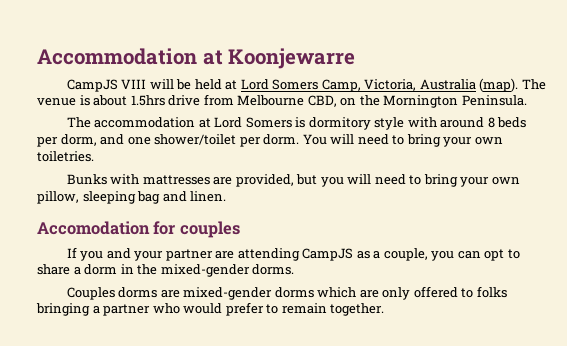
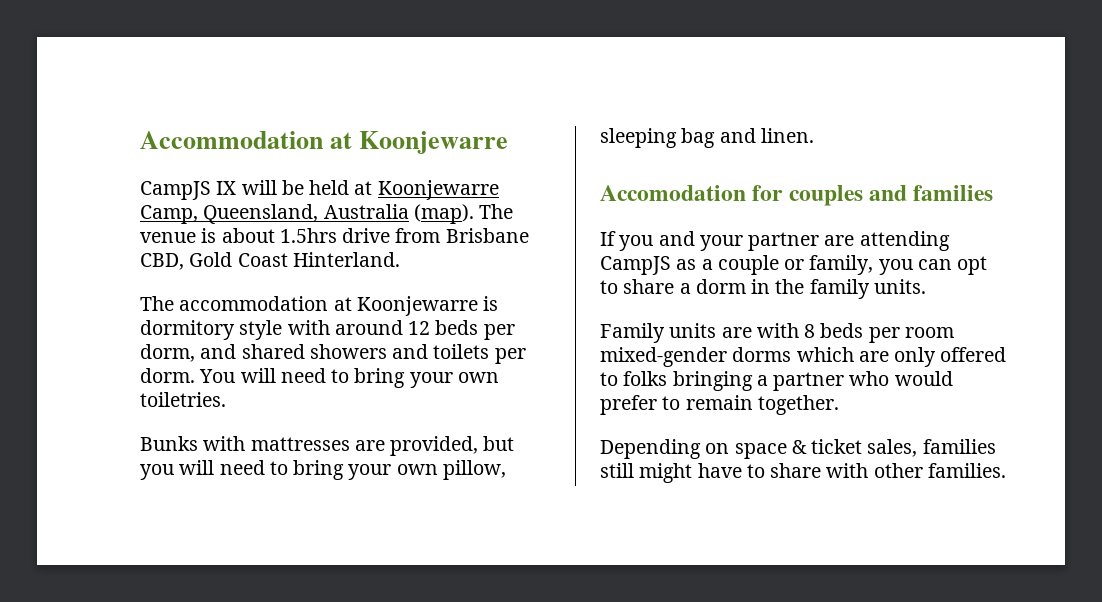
- CampJS VIII will be held at Lord Somers Camp, Victoria, Australia (map).
+ CampJS IX will be held at Koonjewarre Camp, Queensland, Australia (map).
- The venue is about 1.5hrs drive from Melbourne CBD, on the Mornington Peninsula.
+ The venue is about 1.5hrs drive from Brisbane CBD, Gold Coast Hinterland.
- The accommodation at Lord Somers is dormitory style with around 8 beds per dorm, and one shower/toilet per dorm.
+ The accommodation at Koonjewarre is dormitory style with around 12 beds per dorm, and shared showers and toilets per dorm.
- Accomodation for couples
+ Accomodation for couples and families
- If you and your partner are attending CampJS as a couple, you can opt to share a dorm in the mixed-gender dorms.
- Couples dorms are mixed-gender dorms which are only offered to folks bringing a partner who would prefer to remain together.
+ If you and your partner are attending CampJS as a couple or family, you can opt to share a dorm in the family units.
+ Family units are with 8 beds per room mixed-gender dorms which are only offered to folks bringing a partner who would prefer to remain together.
+ Depending on space & ticket sales, families still might have to share with other families.

